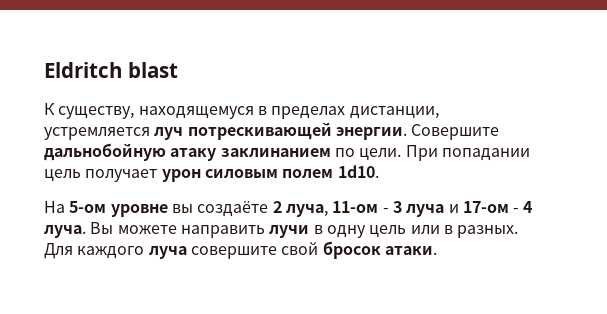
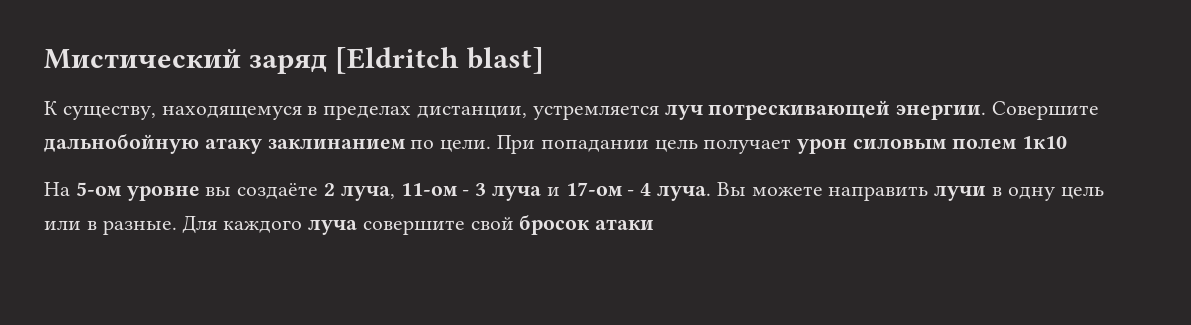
- Eldritch blast
+ Мистический заряд [Eldritch blast]
- При попадании цель получает урон силовым полем 1d10.
+ При попадании цель получает урон силовым полем 1к10
- Вы можете направить лучи в одну цель или в разных.
+ Вы можете направить лучи в одну цель или в разные.
- Для каждого луча совершите свой бросок атаки.
+ Для каждого луча совершите свой бросок атаки

